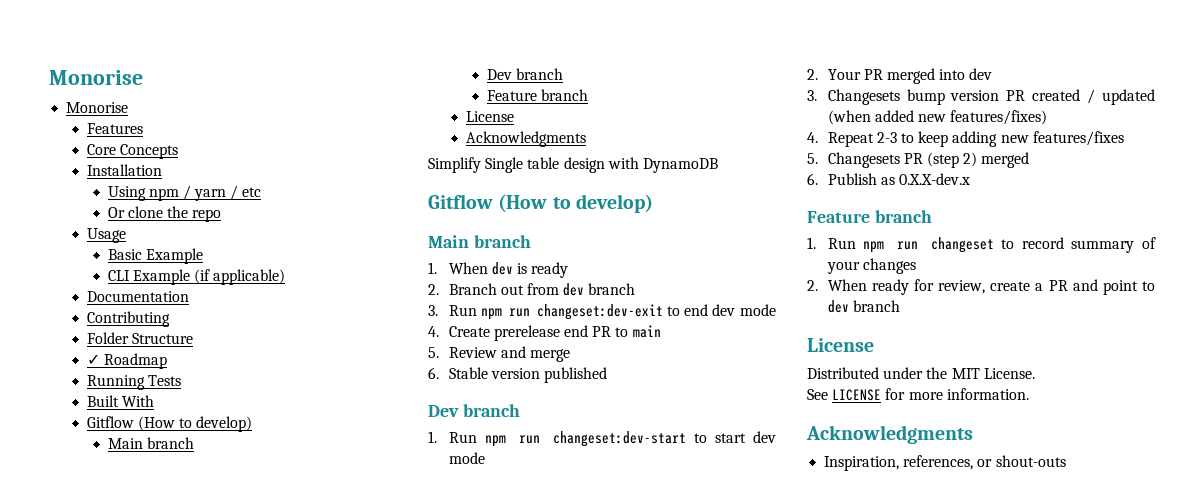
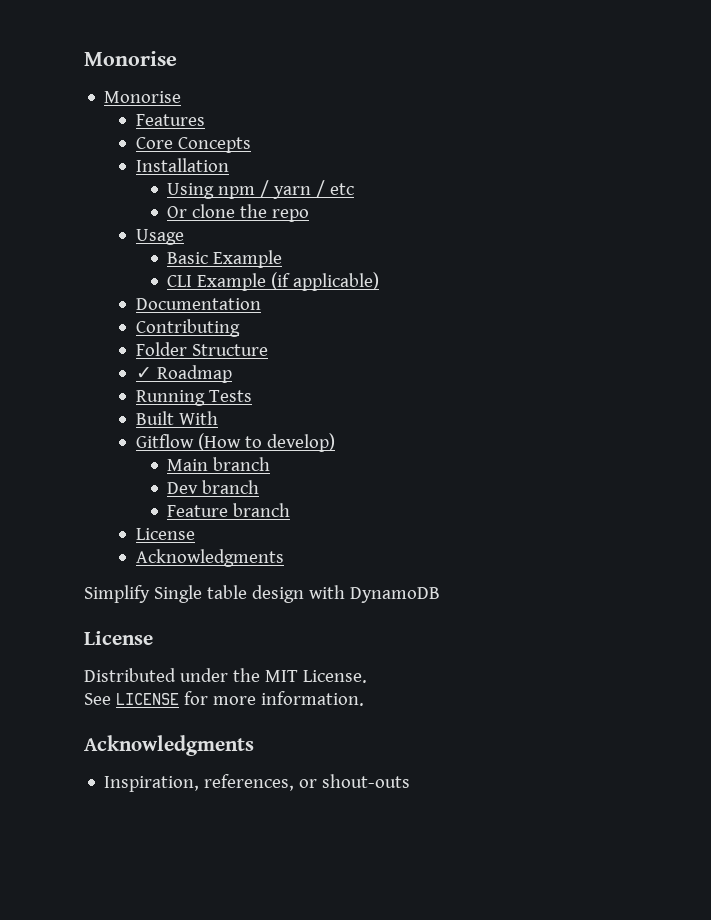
  Simplify Single table design with DynamoDB
- Gitflow (How to develop)
- Main branch
- 1. When dev is ready
- 2. Branch out from dev branch
- 3. Run npm run changeset:dev-exit to end dev mode
- 4. Create prerelease end PR to main
- 5. Review and merge
- 6. Stable version published
- Dev branch
- 1. Run npm run changeset:dev-start to start dev mode
- 2. Your PR merged into dev
- 3. Changesets bump version PR created / updated (when added new features/fixes)
- 4. Repeat 2-3 to keep adding new features/fixes
- 5. Changesets PR (step 2) merged
- 6. Publish as 0.X.X-dev.x
- Feature branch
- 1. Run npm run changeset to record summary of your changes
- 2. When ready for review, create a PR and point to dev branch

